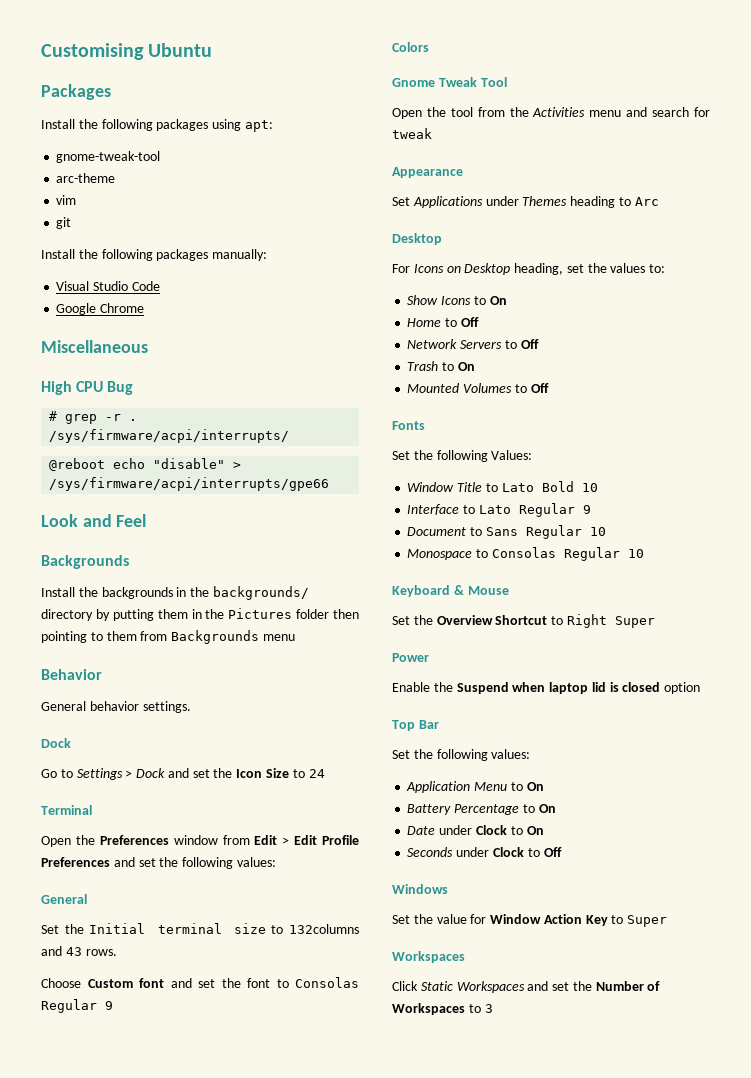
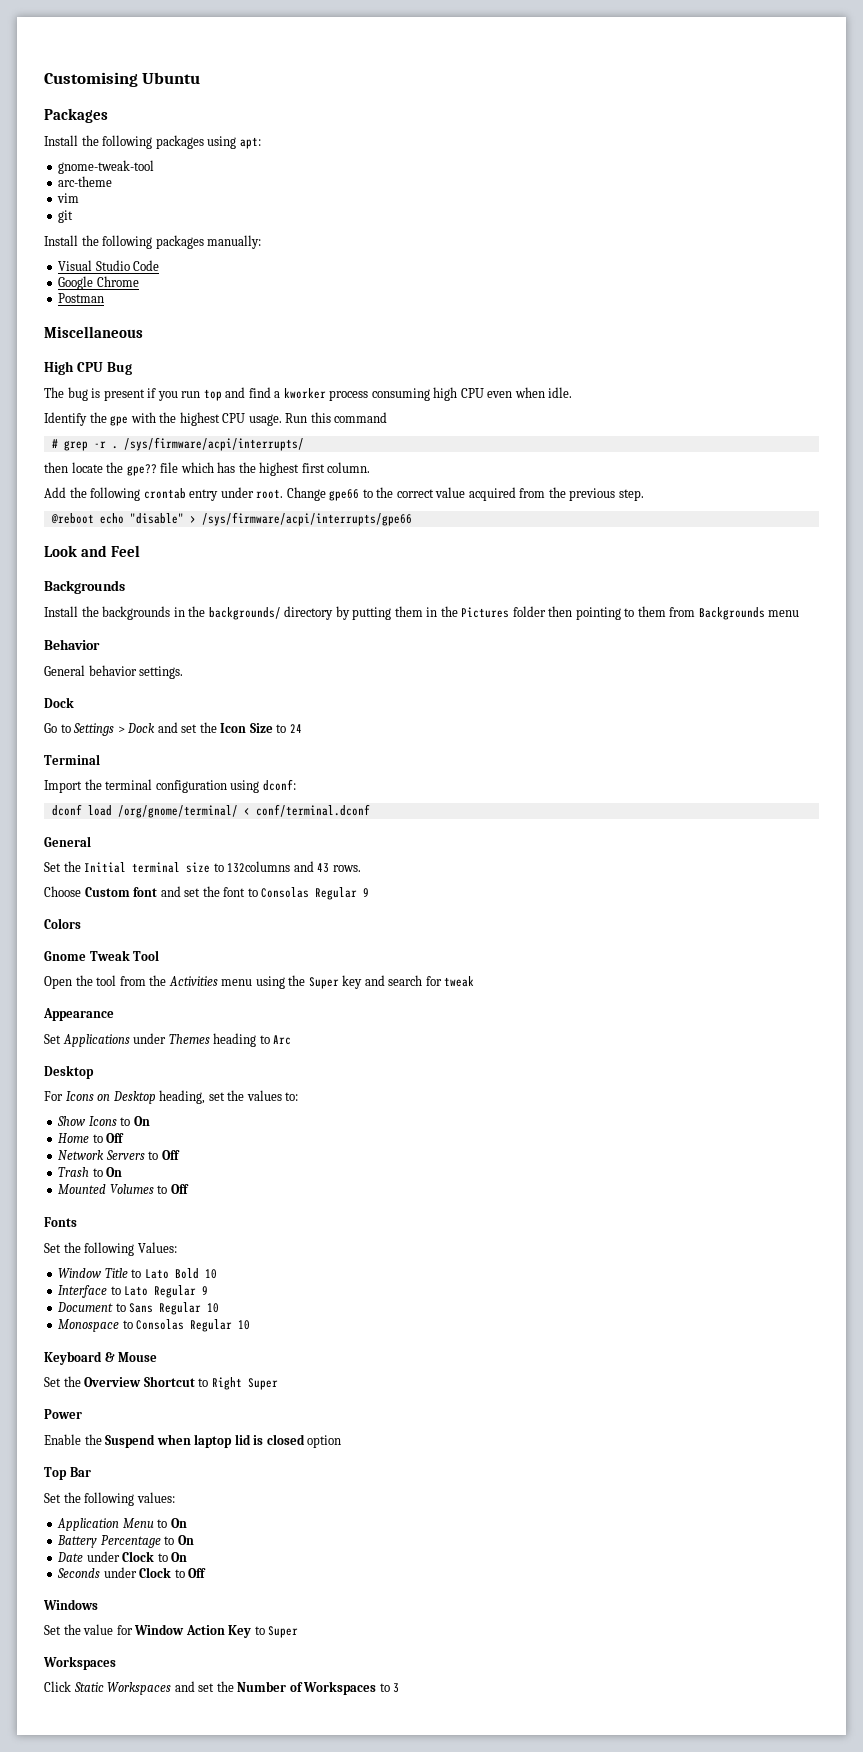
+ Postman
+ The bug is present if you run top and find a kworker process consuming high CPU even when idle.
+ Identify the gpe with the highest CPU usage. Run this command
+ then locate the gpe?? file which has the highest first column.
+ Add the following crontab entry under root. Change gpe66 to the correct value acquired from the previous step.
- Open the Preferences window from Edit > Edit Profile Preferences and set the following values:
+ Import the terminal configuration using dconf:
+ dconf load /org/gnome/terminal/ < conf/terminal.dconf
- Open the tool from the Activities menu and search for tweak
+ Open the tool from the Activities menu using the Super key and search for tweak

